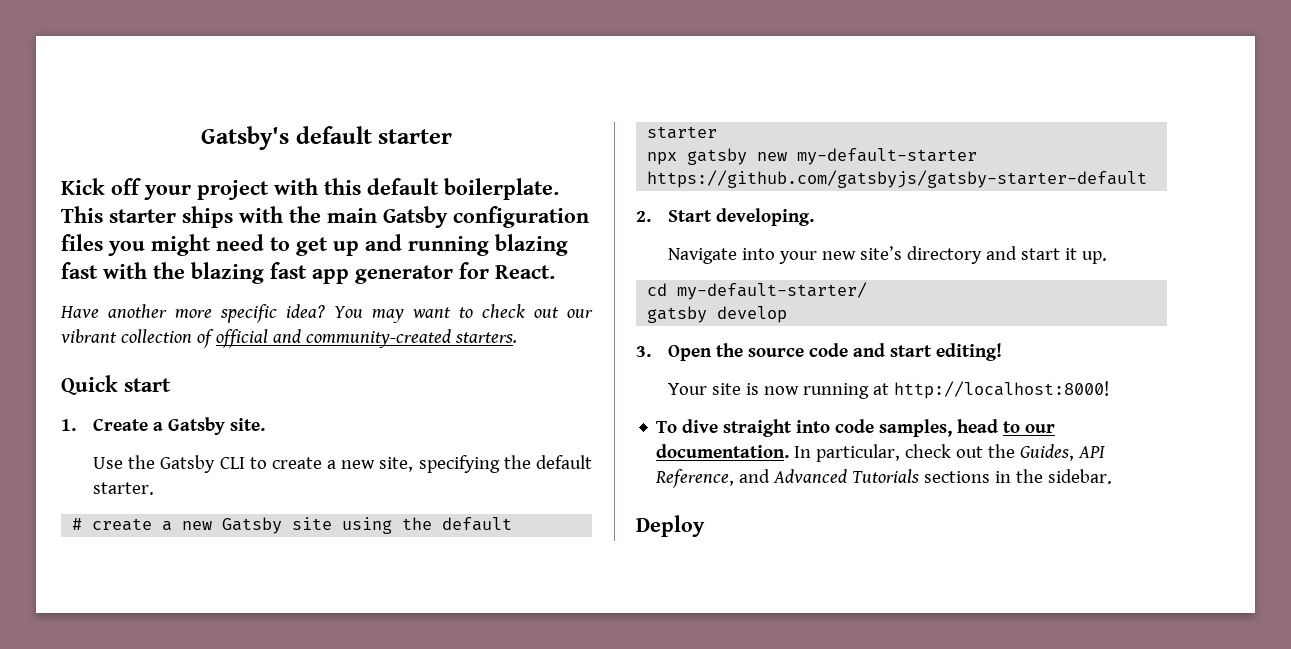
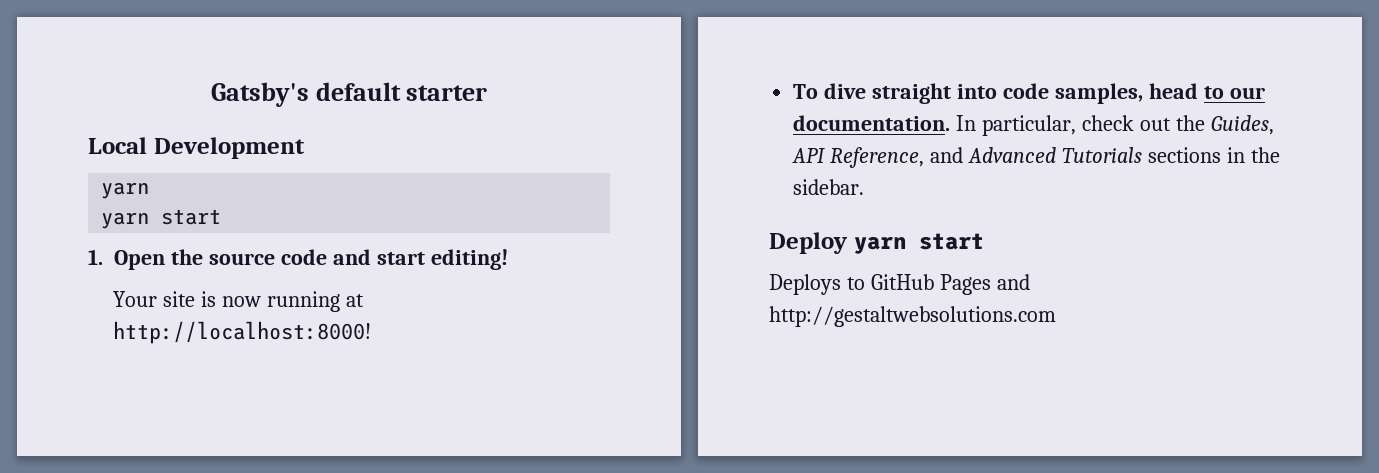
- Kick off your project with this default boilerplate. This starter ships with the main Gatsby configuration files you might need to get up and running blazing fast with the blazing fast app generator for React.
- Have another more specific idea? You may want to check out our vibrant collection of official and community-created starters.
- Quick start
- 1. Create a Gatsby site.
- Use the Gatsby CLI to create a new site, specifying the default starter.
- # create a new Gatsby site using the default starter
- npx gatsby new my-default-starter https://github.com/gatsbyjs/gatsby-starter-default
- 2. Start developing.
- Navigate into your new site’s directory and start it up.
- cd my-default-starter/
- gatsby develop
- 3. Open the source code and start editing!
+ Local Development
+ yarn
+ yarn start
+ 1. Open the source code and start editing!
- Deploy
+ Deploy yarn start
+ Deploys to GitHub Pages and http://gestaltwebsolutions.com

